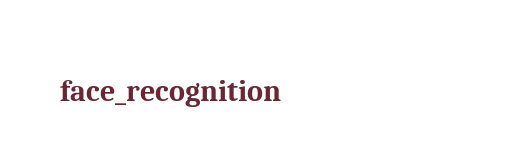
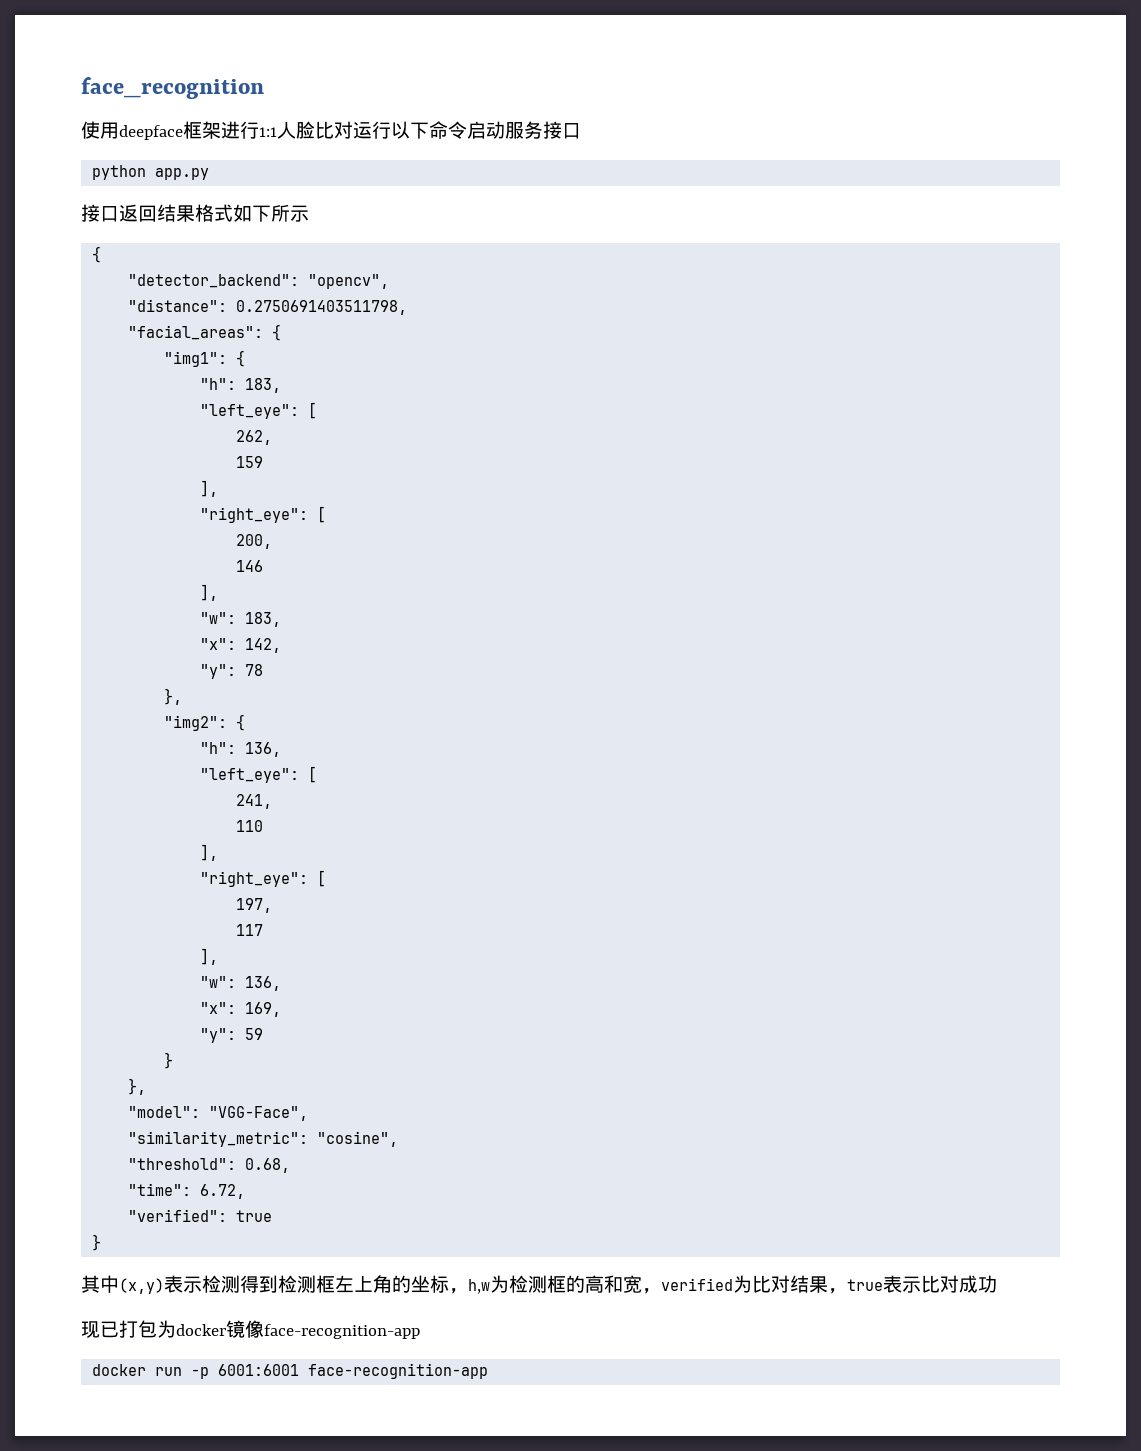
+ 使用deepface框架进行1:1人脸比对运行以下命令启动服务接口
+ python app.py
+ 接口返回结果格式如下所示
+ {
+ "detector_backend": "opencv",
+ "distance": 0.2750691403511798,
+ "facial_areas": {
+ "img1": {
+ "h": 183,
+ "left_eye": [
+ 262,
+ 159
+ ],
+ "right_eye": [
+ 200,
+ 146
+ ],
+ "w": 183,
+ "x": 142,
+ "y": 78
+ },
+ "img2": {
+ "h": 136,
+ "left_eye": [
+ 241,
+ 110
+ ],
+ "right_eye": [
+ 197,
+ 117
+ ],
+ "w": 136,
+ "x": 169,
+ "y": 59
+ }
+ },
+ "model": "VGG-Face",
+ "similarity_metric": "cosine",
+ "threshold": 0.68,
+ "time": 6.72,
+ "verified": true
+ }
+ 其中(x,y)表示检测得到检测框左上角的坐标，h,w为检测框的高和宽，verified为比对结果，true表示比对成功
+ 现已打包为docker镜像face-recognition-app
+ docker run -p 6001:6001 face-recognition-app

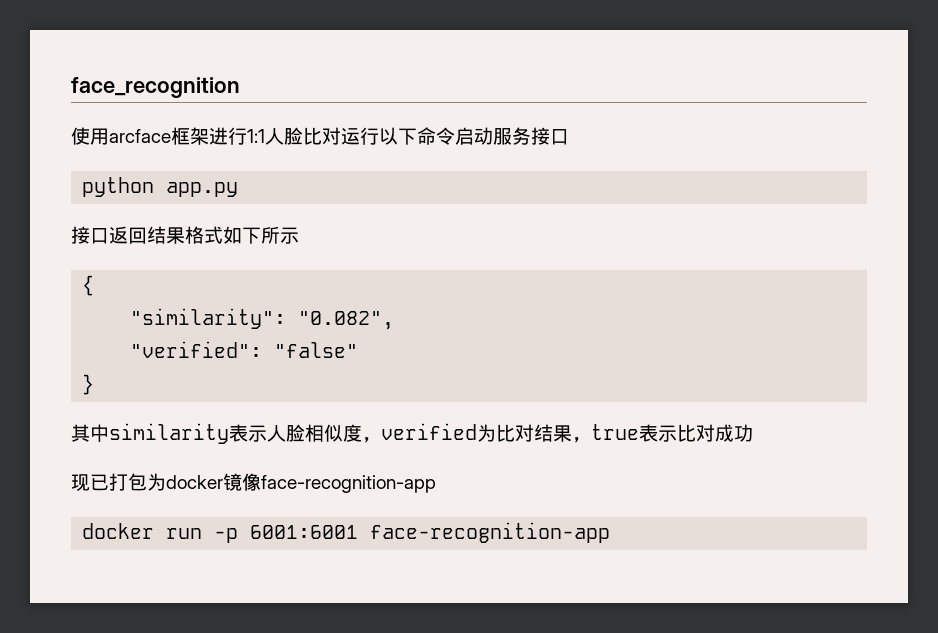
- 使用deepface框架进行1:1人脸比对运行以下命令启动服务接口
+ 使用arcface框架进行1:1人脸比对运行以下命令启动服务接口
- "detector_backend": "opencv",
- "distance": 0.2750691403511798,
- "facial_areas": {
- "img1": {
- "h": 183,
- "left_eye": [
- 262,
- 159
- ],
- "right_eye": [
- 200,
- 146
- ],
- "w": 183,
- "x": 142,
- "y": 78
- },
- "img2": {
- "h": 136,
- "left_eye": [
- 241,
- 110
- ],
- "right_eye": [
- 197,
- 117
- ],
- "w": 136,
- "x": 169,
- "y": 59
- }
- },
- "model": "VGG-Face",
- "similarity_metric": "cosine",
- "threshold": 0.68,
- "time": 6.72,
+ "similarity": "0.082",
- "verified": true
+ "verified": "false"
- 其中(x,y)表示检测得到检测框左上角的坐标，h,w为检测框的高和宽，verified为比对结果，true表示比对成功
+ 其中similarity表示人脸相似度，verified为比对结果，true表示比对成功

